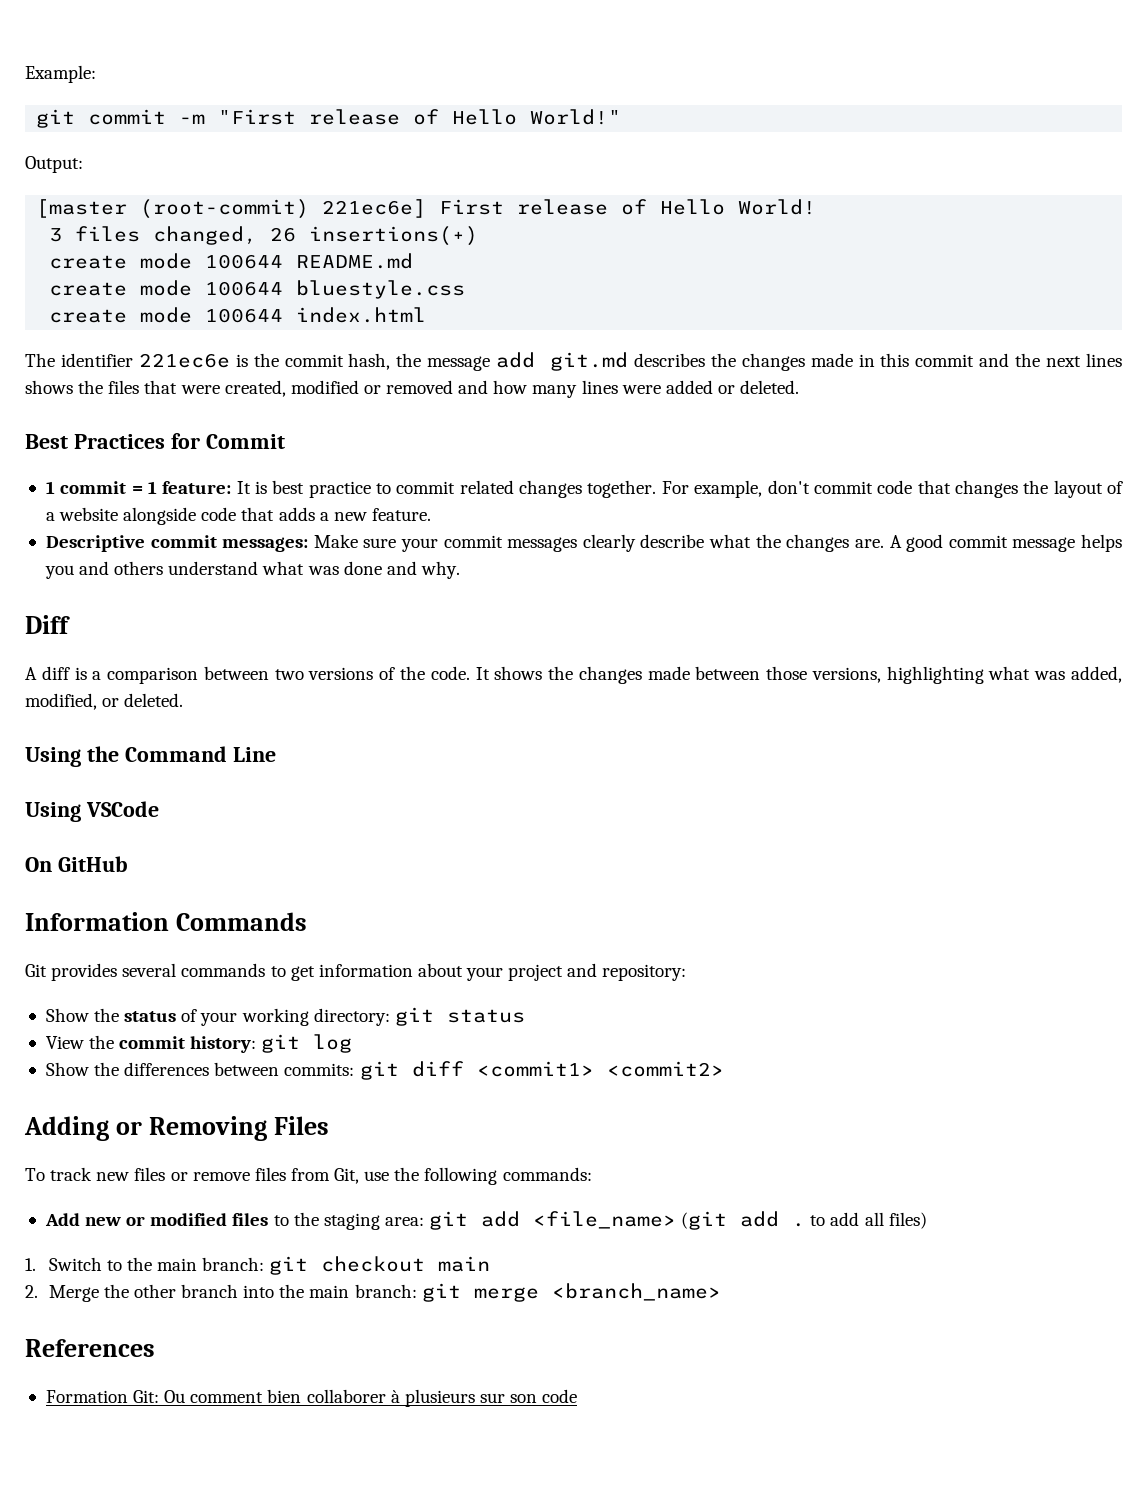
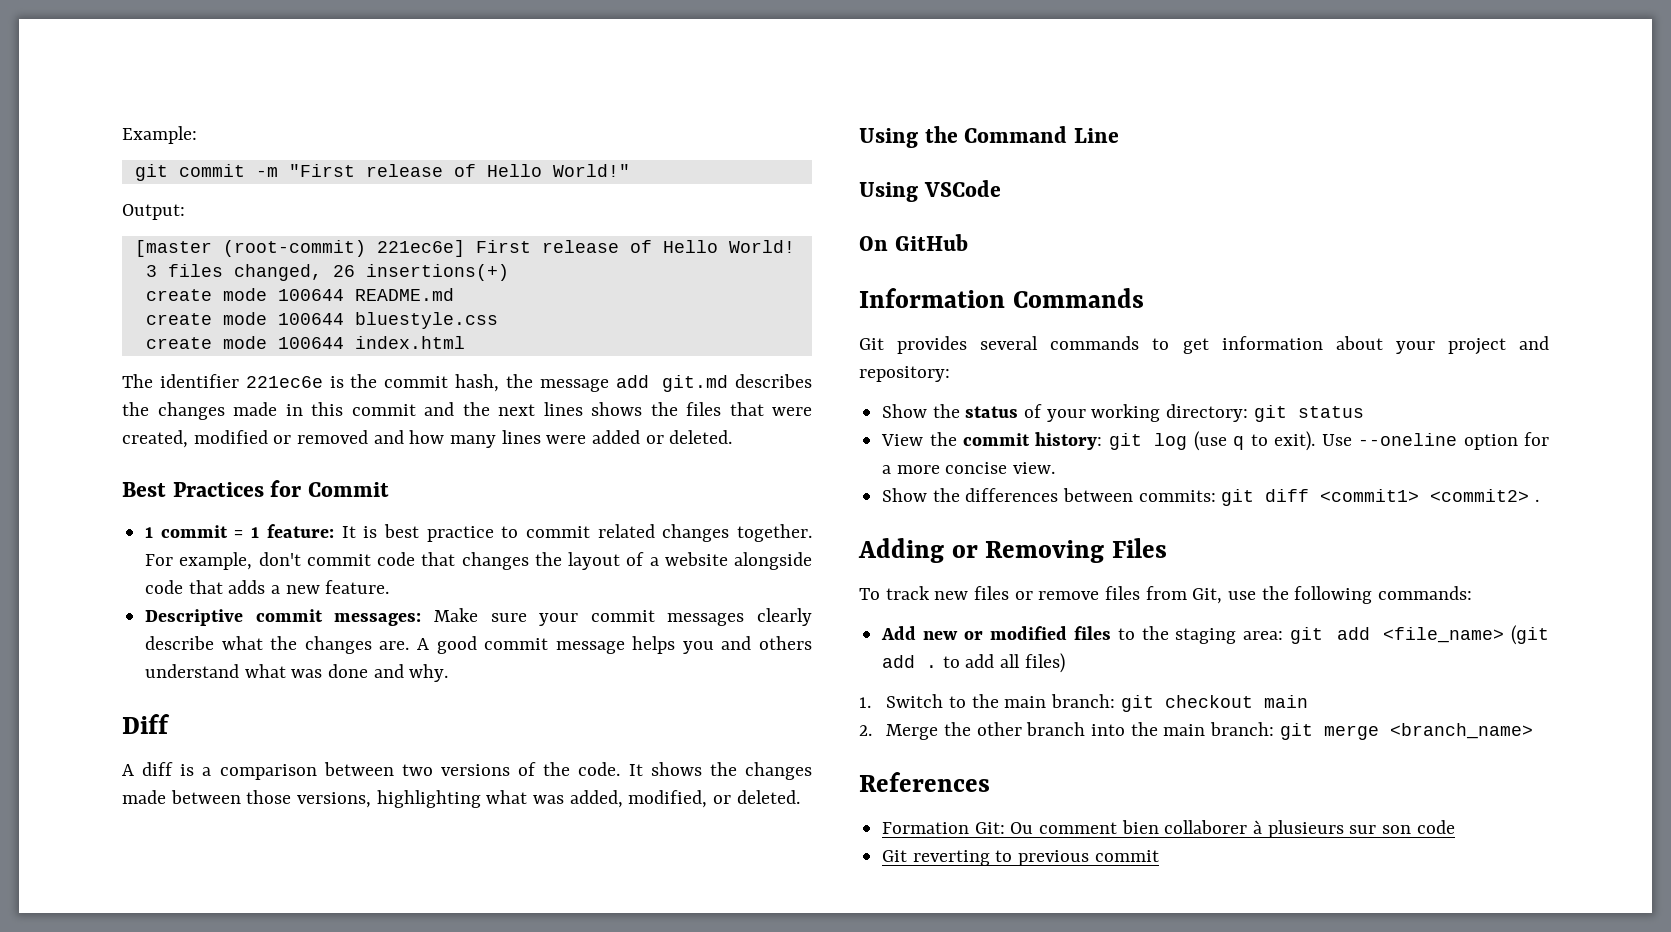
- View the commit history: git log
+ View the commit history: git log (use q to exit). Use --oneline option for a more concise view.
- Show the differences between commits: git diff <commit1> <commit2>
+ Show the differences between commits: git diff <commit1> <commit2> .
+ Git reverting to previous commit

